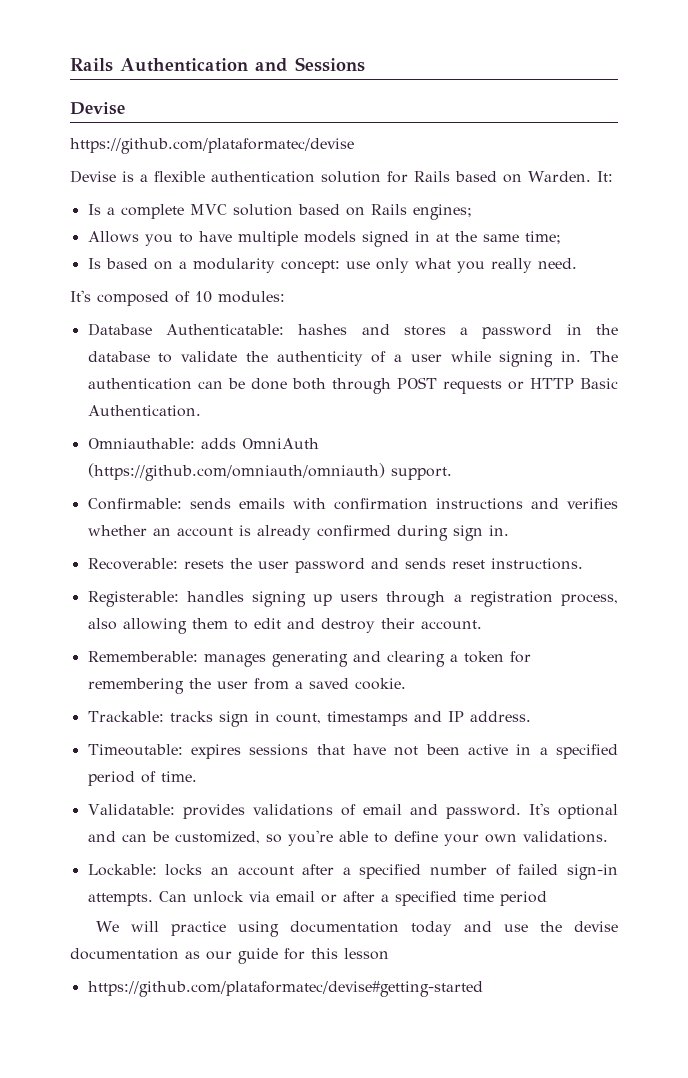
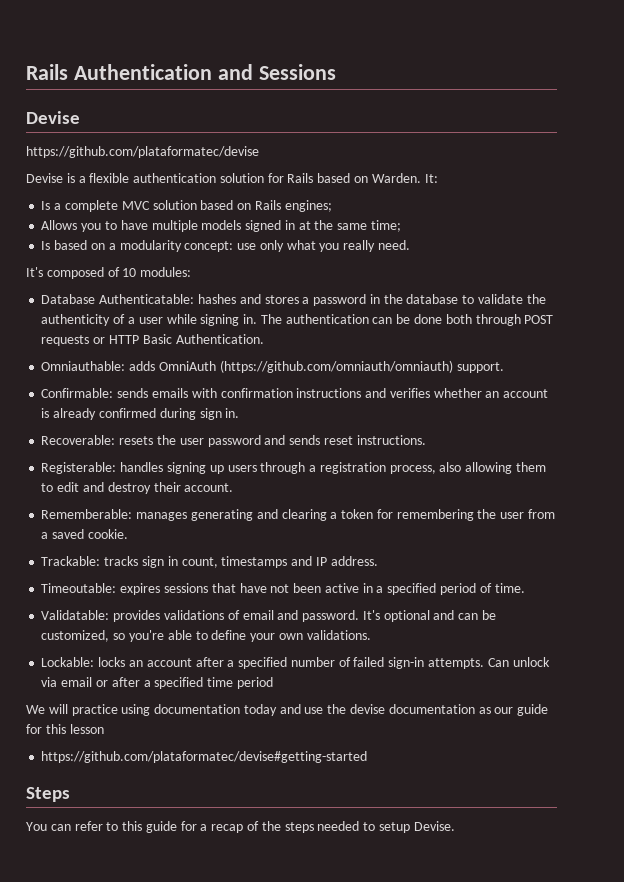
+ Steps
+ You can refer to this guide for a recap of the steps needed to setup Devise.

